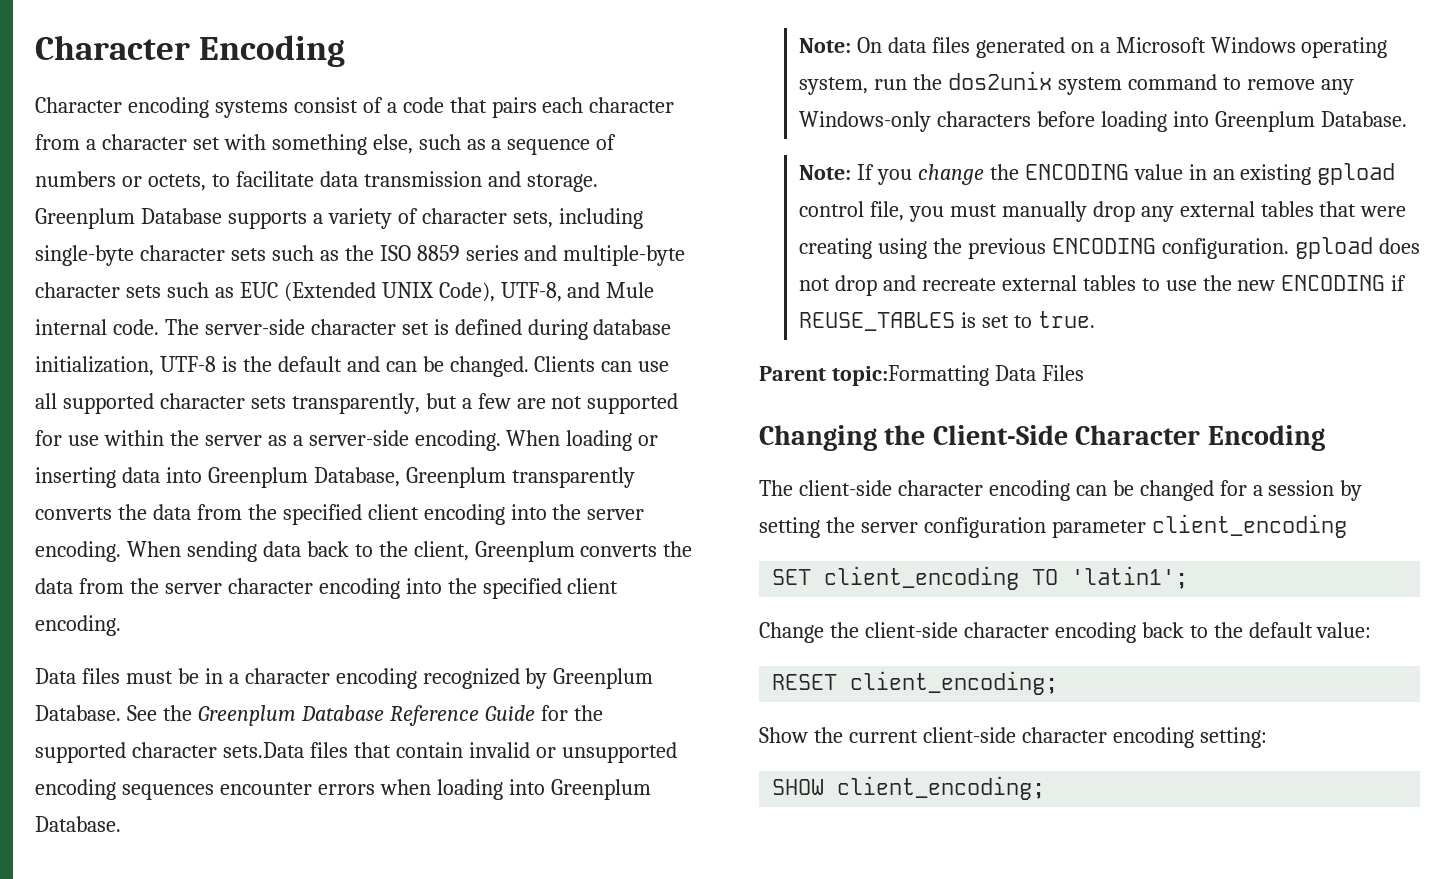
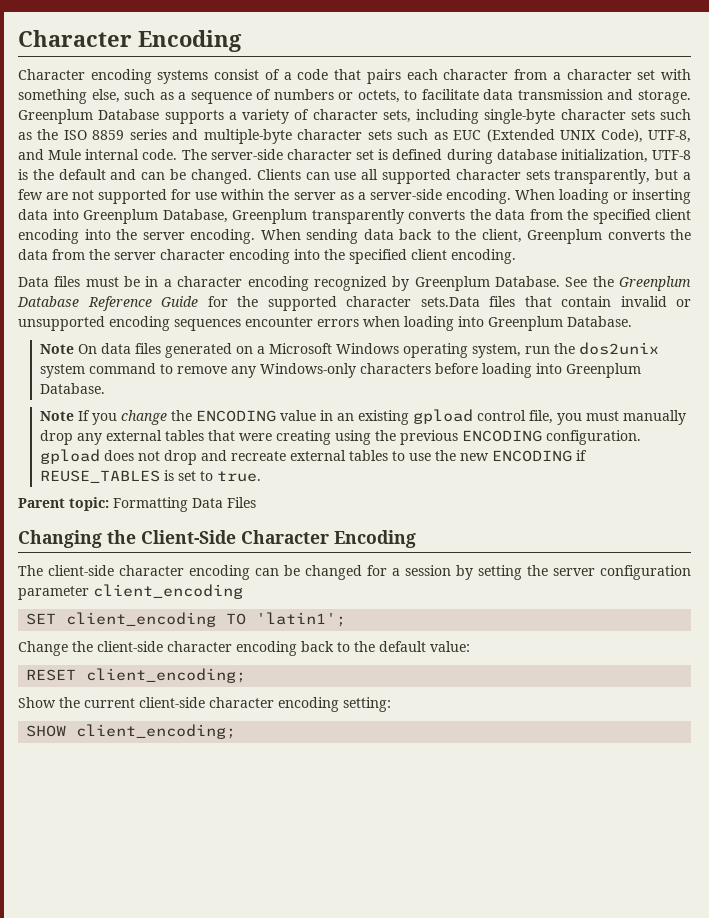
- Note: On data files generated on a Microsoft Windows operating system, run the dos2unix system command to remove any Windows-only characters before loading into Greenplum Database.
+ Note On data files generated on a Microsoft Windows operating system, run the dos2unix system command to remove any Windows-only characters before loading into Greenplum Database.
- Note: If you change the ENCODING value in an existing gpload control file, you must manually drop any external tables that were creating using the previous ENCODING configuration. gpload does not drop and recreate external tables to use the new ENCODING if REUSE_TABLES is set to true.
+ Note If you change the ENCODING value in an existing gpload control file, you must manually drop any external tables that were creating using the previous ENCODING configuration. gpload does not drop and recreate external tables to use the new ENCODING if REUSE_TABLES is set to true.
- Parent topic:Formatting Data Files
+ Parent topic: Formatting Data Files

